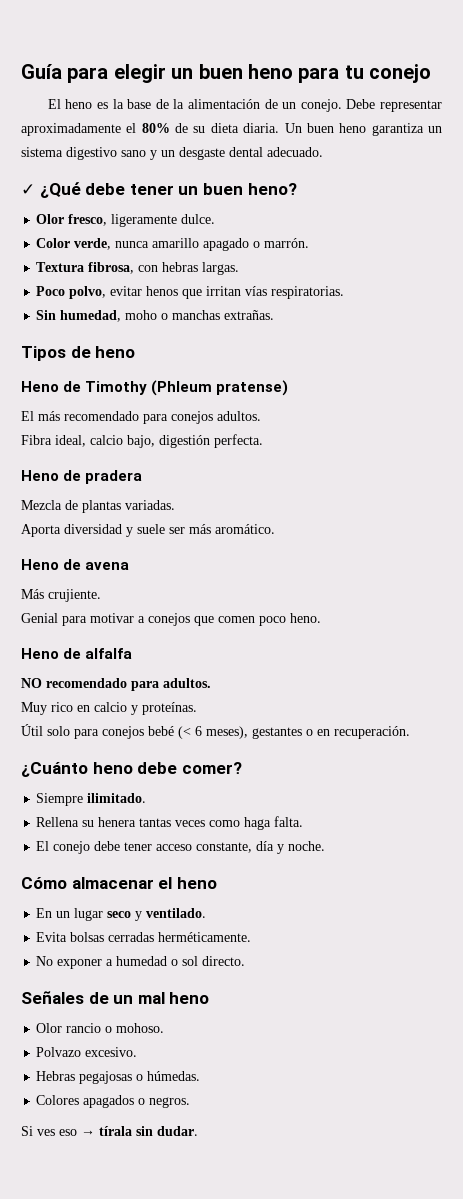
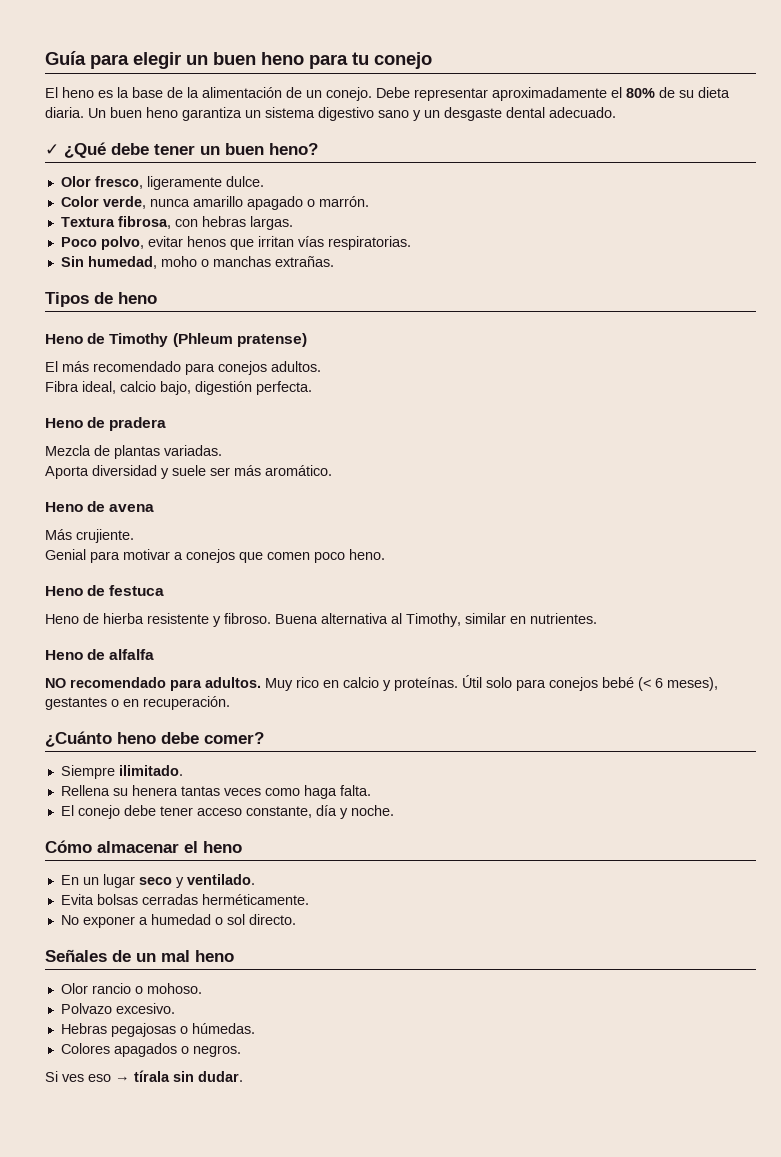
+ Heno de festuca
+ Heno de hierba resistente y fibroso. Buena alternativa al Timothy, similar en nutrientes.
- NO recomendado para adultos.
- Muy rico en calcio y proteínas.
- Útil solo para conejos bebé (< 6 meses), gestantes o en recuperación.
+ NO recomendado para adultos. Muy rico en calcio y proteínas. Útil solo para conejos bebé (< 6 meses), gestantes o en recuperación.

